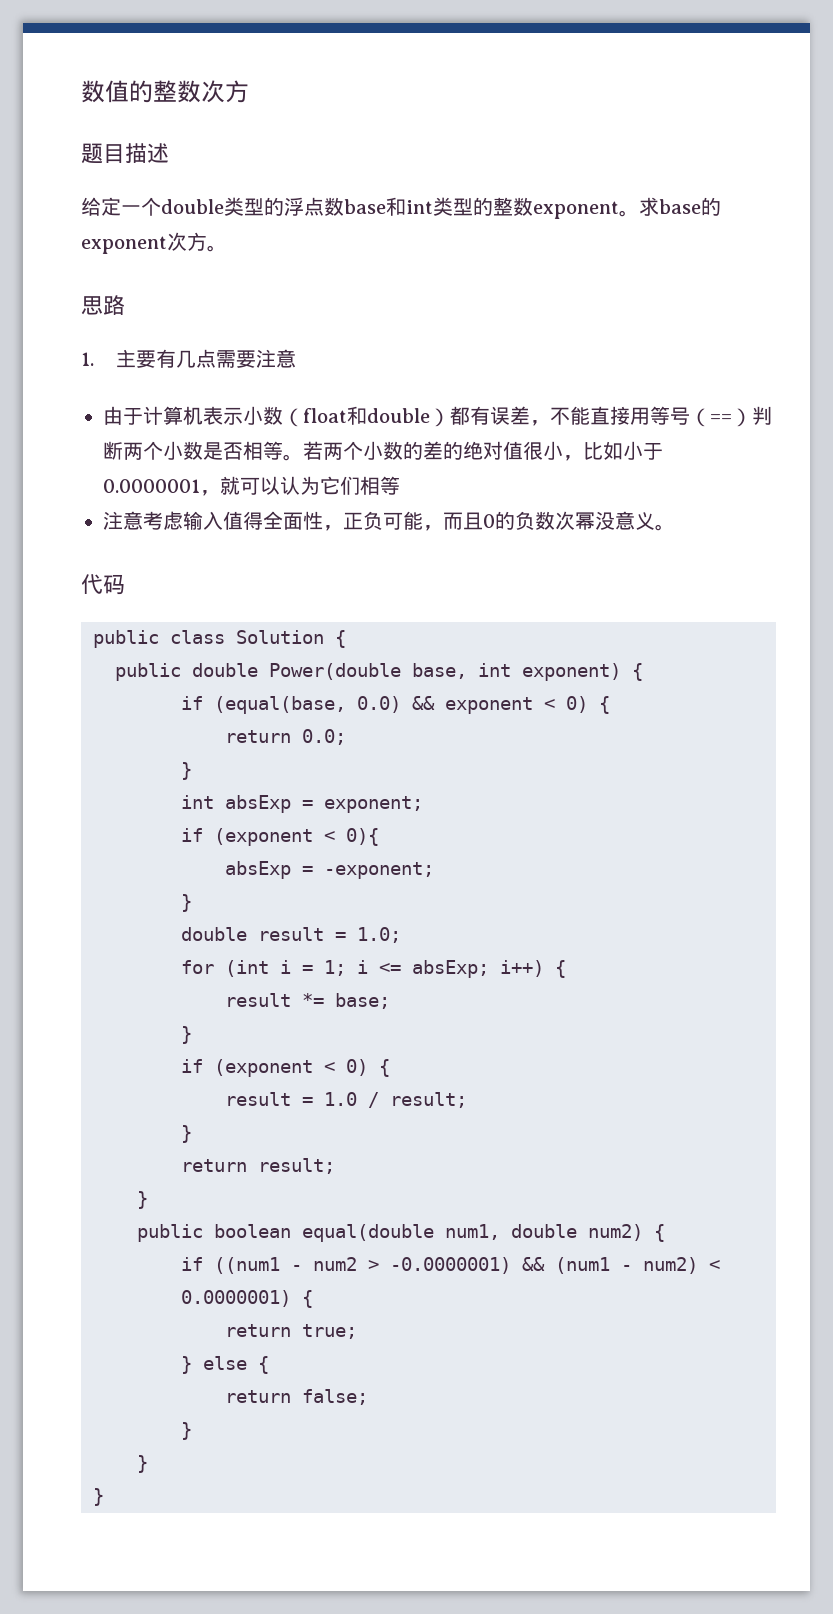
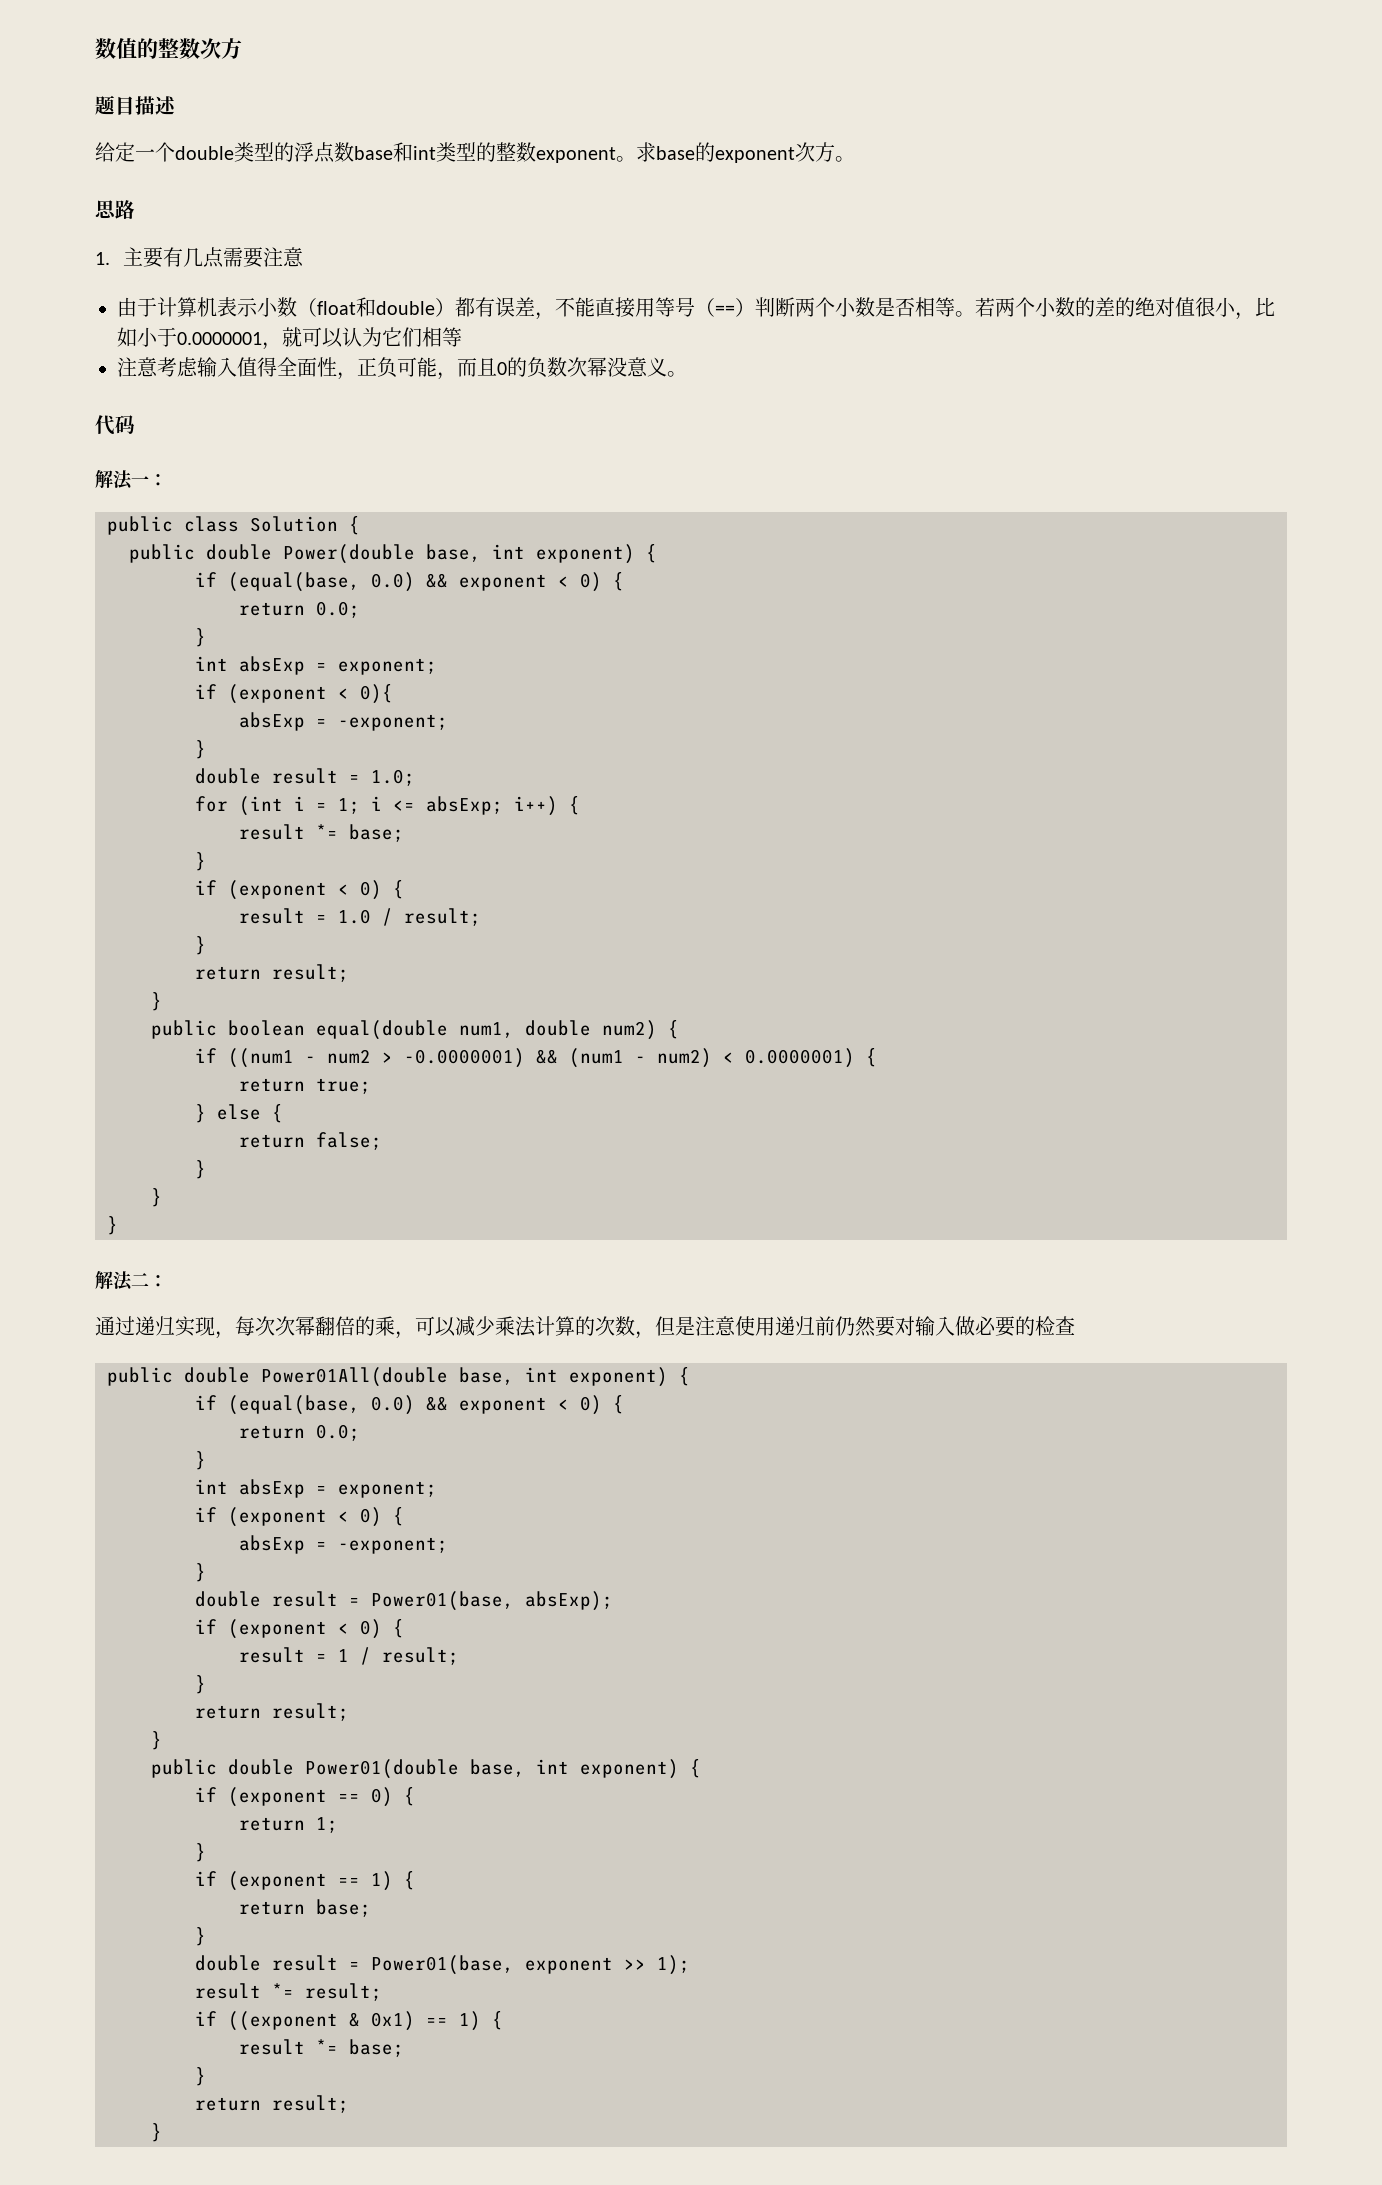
+ 解法一：
+ 解法二：
+ 通过递归实现，每次次幂翻倍的乘，可以减少乘法计算的次数，但是注意使用递归前仍然要对输入做必要的检查
+ public double Power01All(double base, int exponent) {
+ if (equal(base, 0.0) && exponent < 0) {
+ return 0.0;
+ }
+ int absExp = exponent;
+ if (exponent < 0) {
+ absExp = -exponent;
+ }
+ double result = Power01(base, absExp);
+ if (exponent < 0) {
+ result = 1 / result;
+ }
+ return result;
+ }
+ public double Power01(double base, int exponent) {
+ if (exponent == 0) {
+ return 1;
+ }
+ if (exponent == 1) {
+ return base;
+ }
+ double result = Power01(base, exponent >> 1);
+ result *= result;
+ if ((exponent & 0x1) == 1) {
+ result *= base;
+ }
+ return result;
+ }

